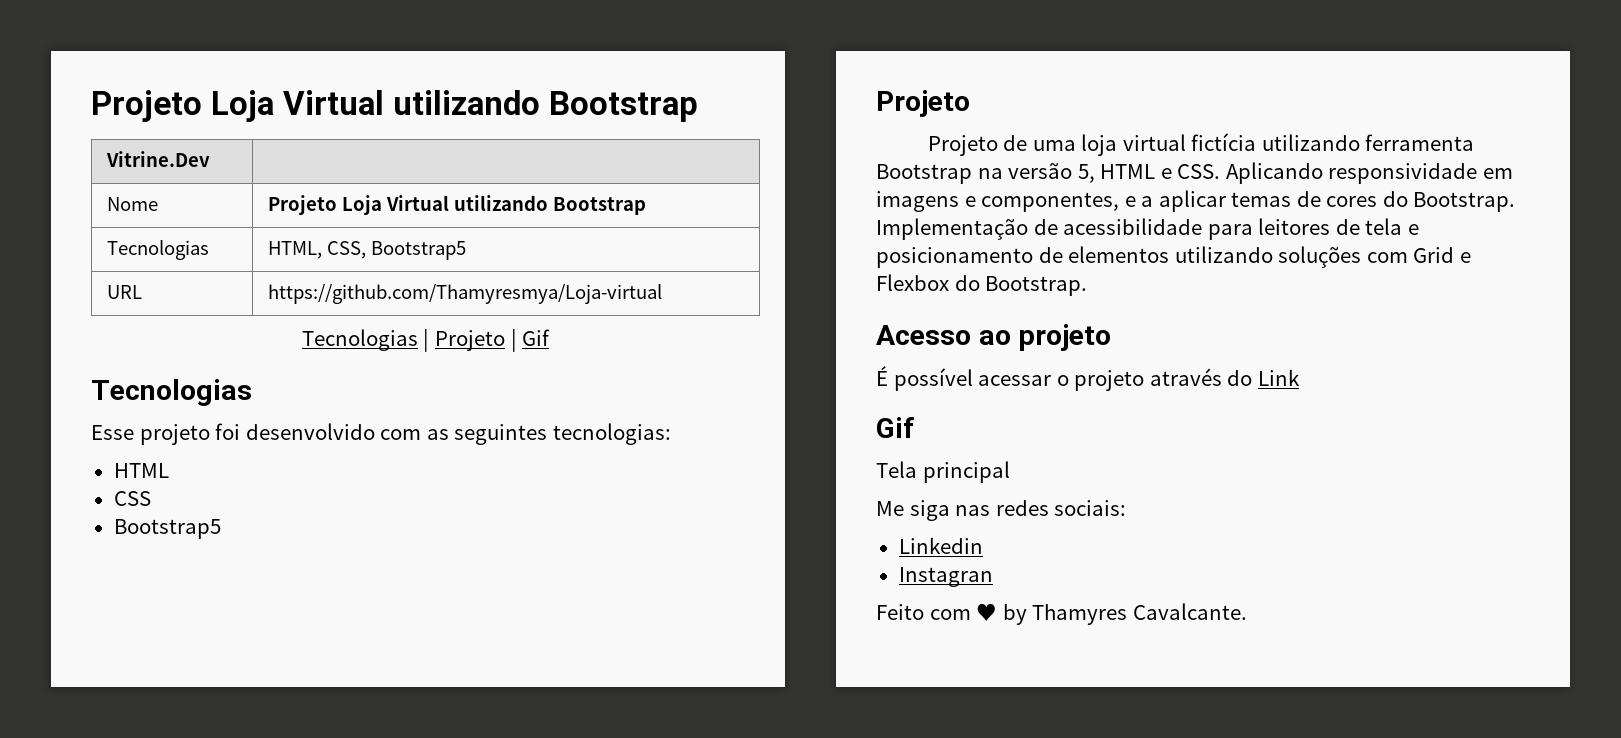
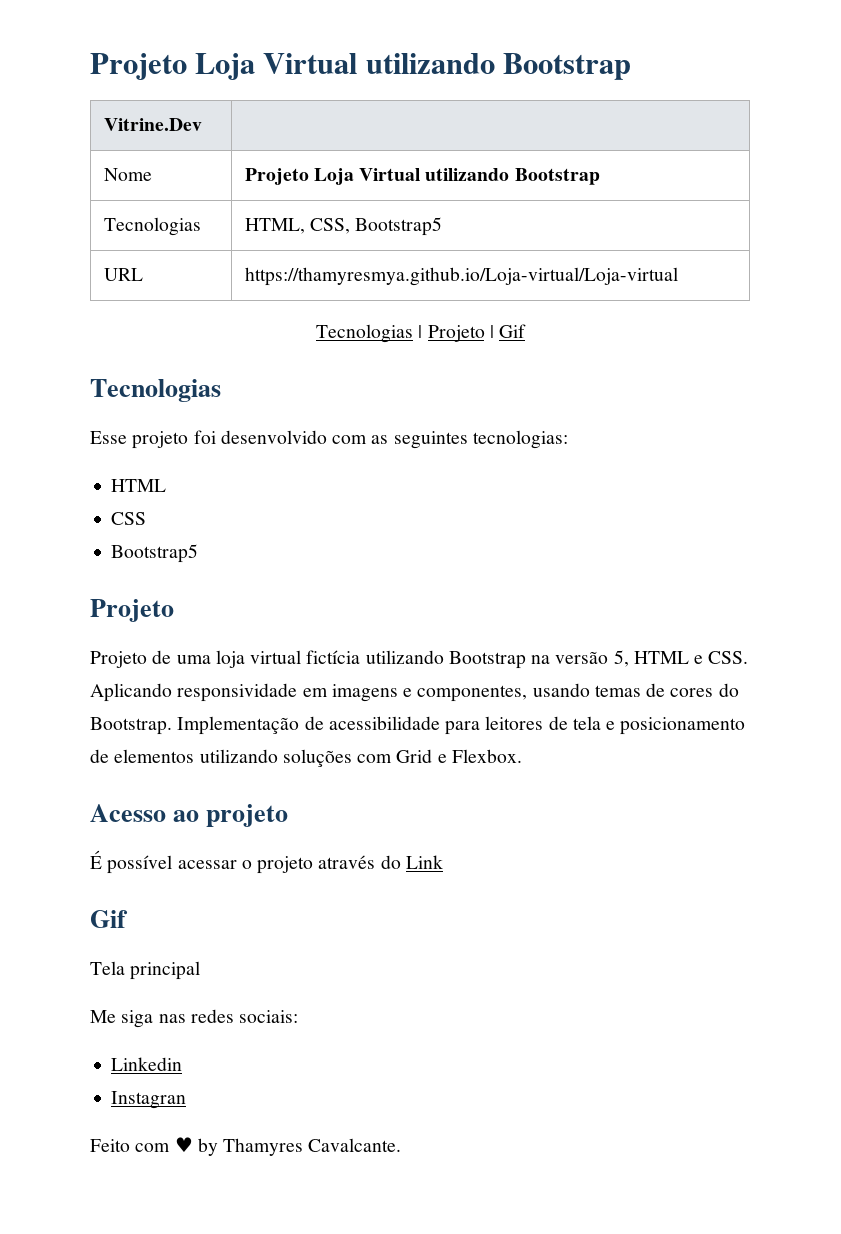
- URL | https://github.com/Thamyresmya/Loja-virtual
+ URL | https://thamyresmya.github.io/Loja-virtual/Loja-virtual
- Projeto de uma loja virtual fictícia utilizando ferramenta Bootstrap na versão 5, HTML e CSS. Aplicando responsividade em imagens e componentes, e a aplicar temas de cores do Bootstrap.
+ Projeto de uma loja virtual fictícia utilizando Bootstrap na versão 5, HTML e CSS. Aplicando responsividade em imagens e componentes, usando temas de cores do Bootstrap.
- Implementação de acessibilidade para leitores de tela e posicionamento de elementos utilizando soluções com Grid e Flexbox do Bootstrap.
+ Implementação de acessibilidade para leitores de tela e posicionamento de elementos utilizando soluções com Grid e Flexbox.

